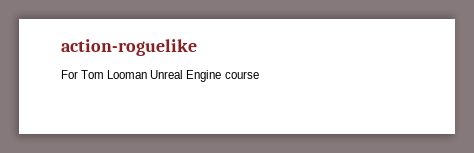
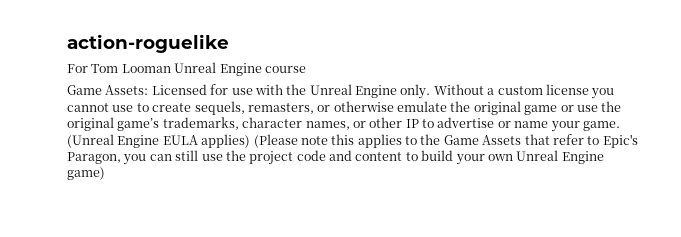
+ Game Assets: Licensed for use with the Unreal Engine only. Without a custom license you cannot use to create sequels, remasters, or otherwise emulate the original game or use the original game’s trademarks, character names, or other IP to advertise or name your game. (Unreal Engine EULA applies) (Please note this applies to the Game Assets that refer to Epic's Paragon, you can still use the project code and content to build your own Unreal Engine game)

